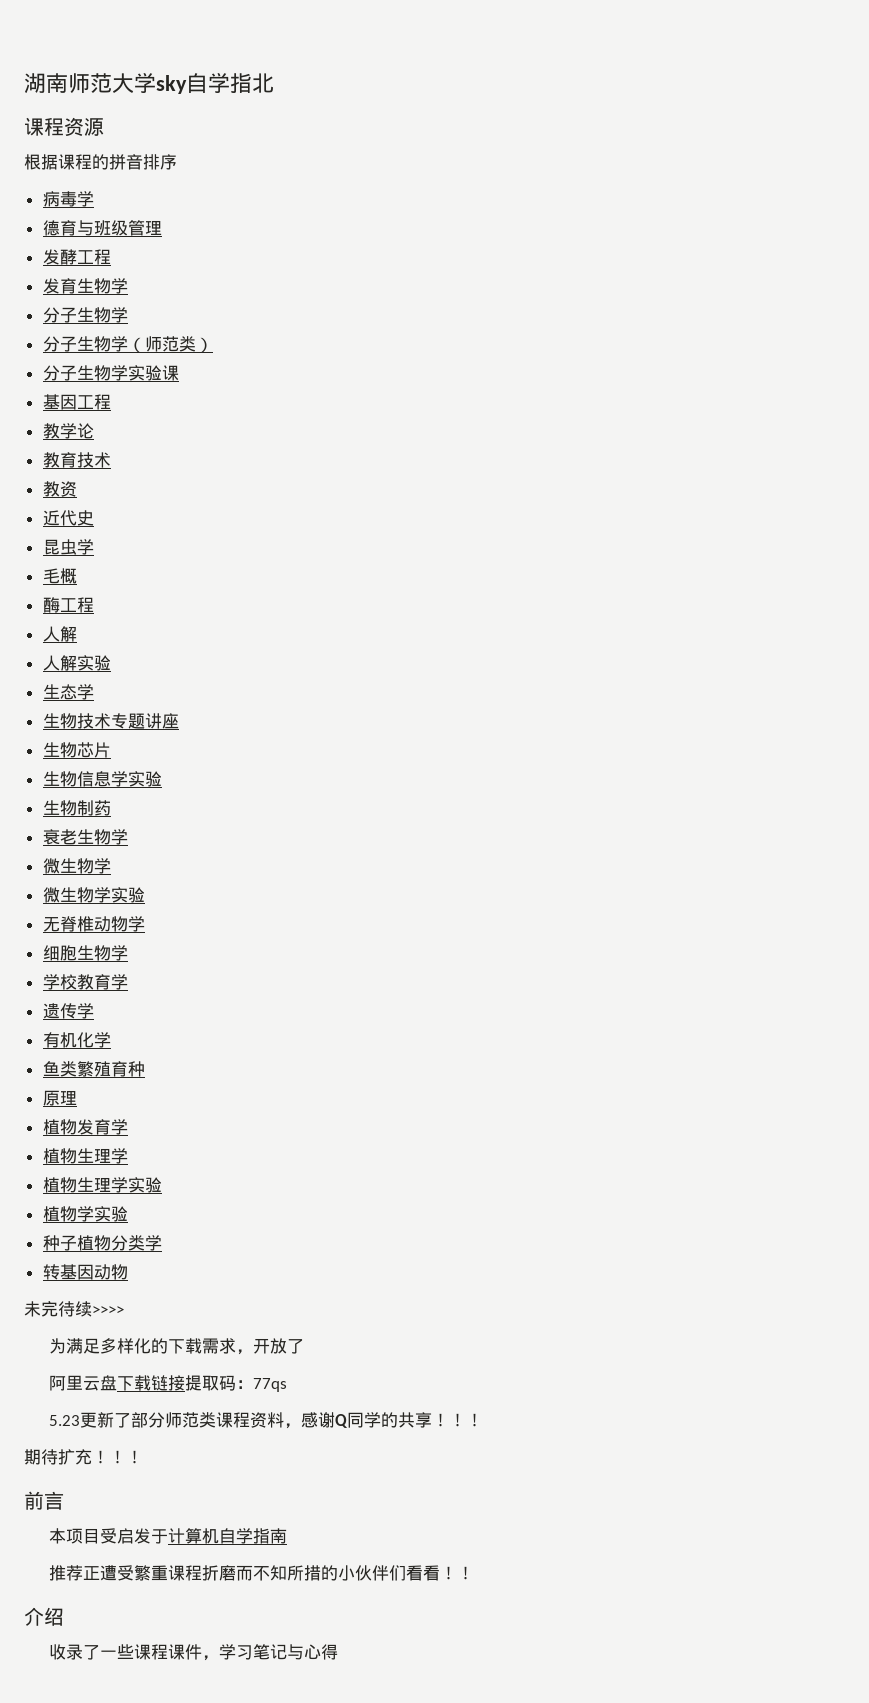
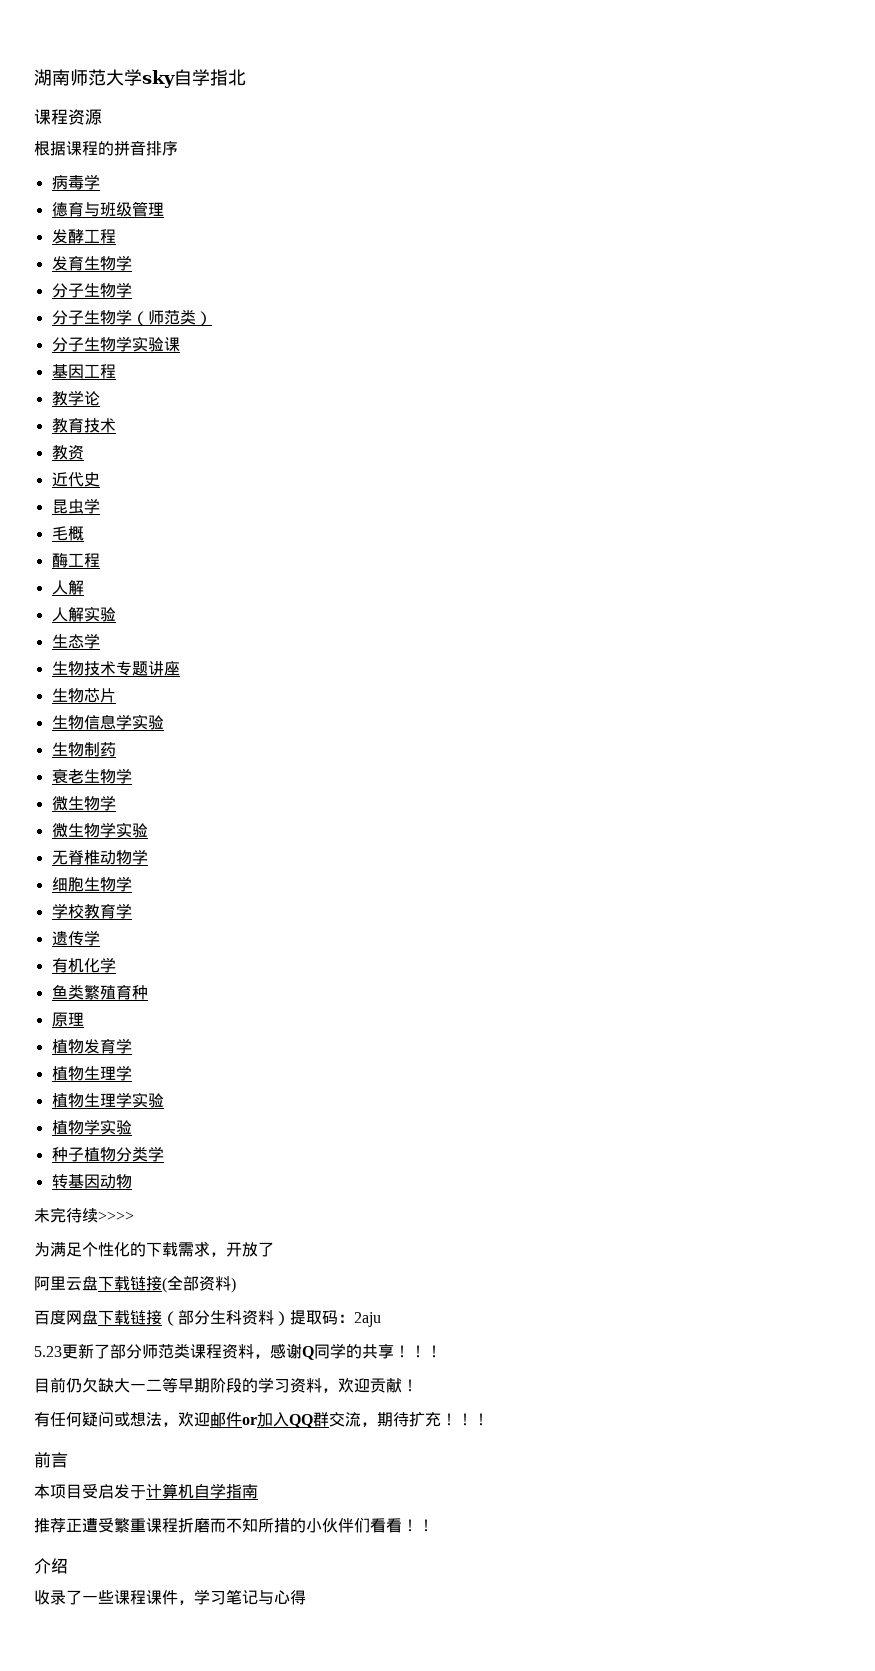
- 为满足多样化的下载需求，开放了
+ 为满足个性化的下载需求，开放了
- 阿里云盘下载链接提取码：77qs
+ 阿里云盘下载链接(全部资料)
+ 百度网盘下载链接（部分生科资料）提取码：2aju
- 期待扩充！
+ 目前仍欠缺大一二等早期阶段的学习资料，欢迎贡献！
+ 有任何疑问或想法，欢迎邮件or加入QQ群交流，期待扩充！

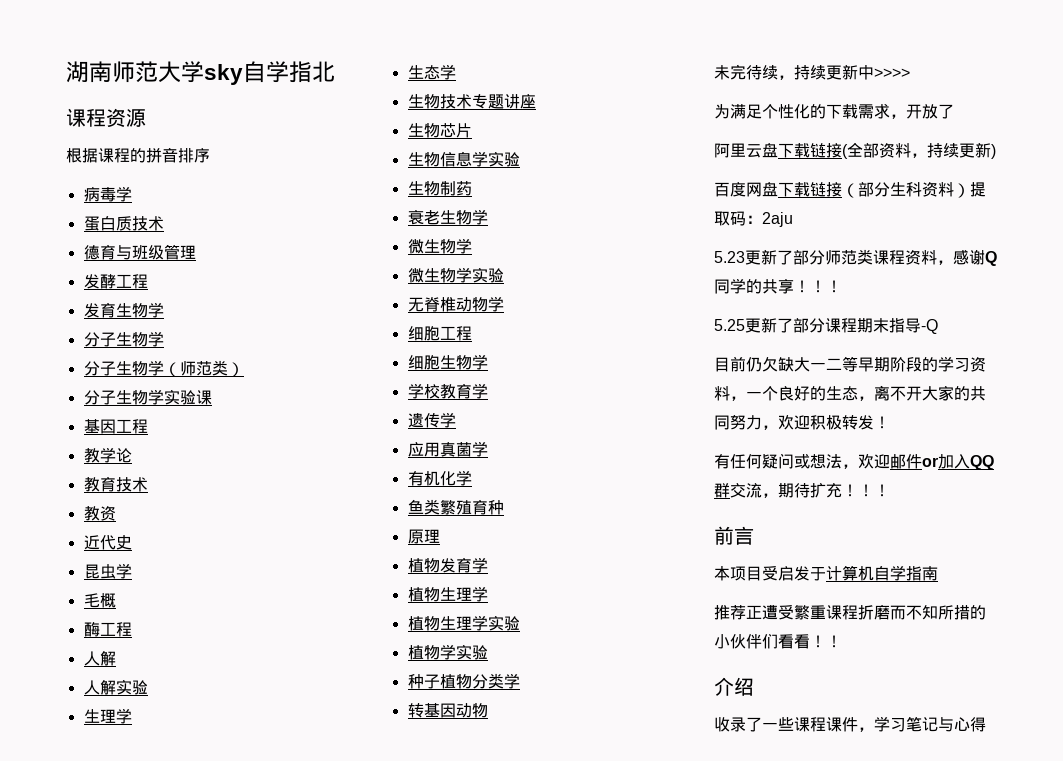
+ 蛋白质技术
  人解实验
+ 生理学
+ 细胞工程
+ 应用真菌学
- 未完待续>>>>
+ 未完待续，持续更新中>>>>
- 阿里云盘下载链接(全部资料)
+ 阿里云盘下载链接(全部资料，持续更新)
+ 5.25更新了部分课程期末指导-Q
- 目前仍欠缺大一二等早期阶段的学习资料，欢迎贡献！
+ 目前仍欠缺大一二等早期阶段的学习资料，一个良好的生态，离不开大家的共同努力，欢迎积极转发！

